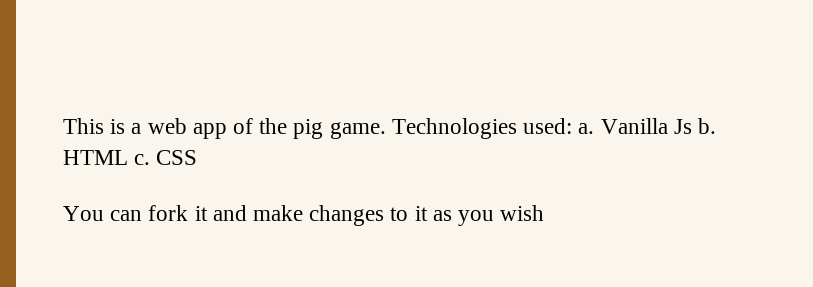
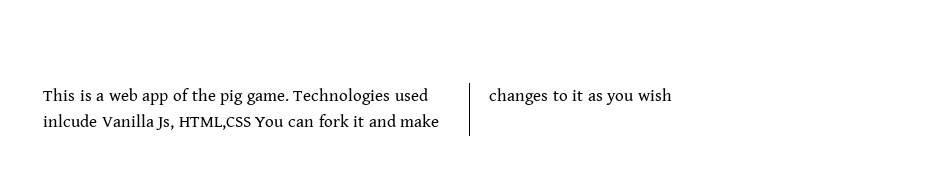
- Technologies used: a. Vanilla Js b. HTML c. CSS
- You can fork it and make changes to it as you wish
+ Technologies used inlcude Vanilla Js, HTML,CSS You can fork it and make changes to it as you wish

